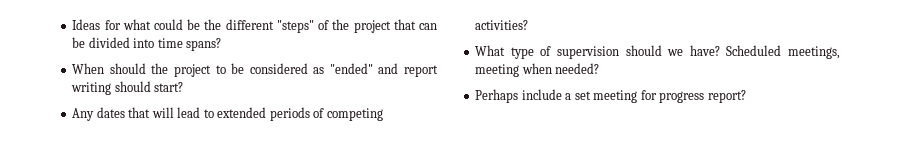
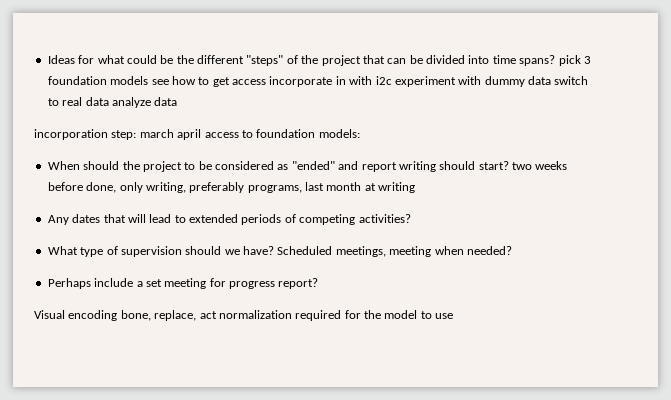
- Ideas for what could be the different "steps" of the project that can be divided into time spans?
+ Ideas for what could be the different "steps" of the project that can be divided into time spans? pick 3 foundation models see how to get access incorporate in with i2c experiment with dummy data switch to real data analyze data
+ incorporation step: march april access to foundation models:
- When should the project to be considered as "ended" and report writing should start?
+ When should the project to be considered as "ended" and report writing should start? two weeks before done, only writing, preferably programs, last month at writing
+ Visual encoding bone, replace, act normalization required for the model to use

